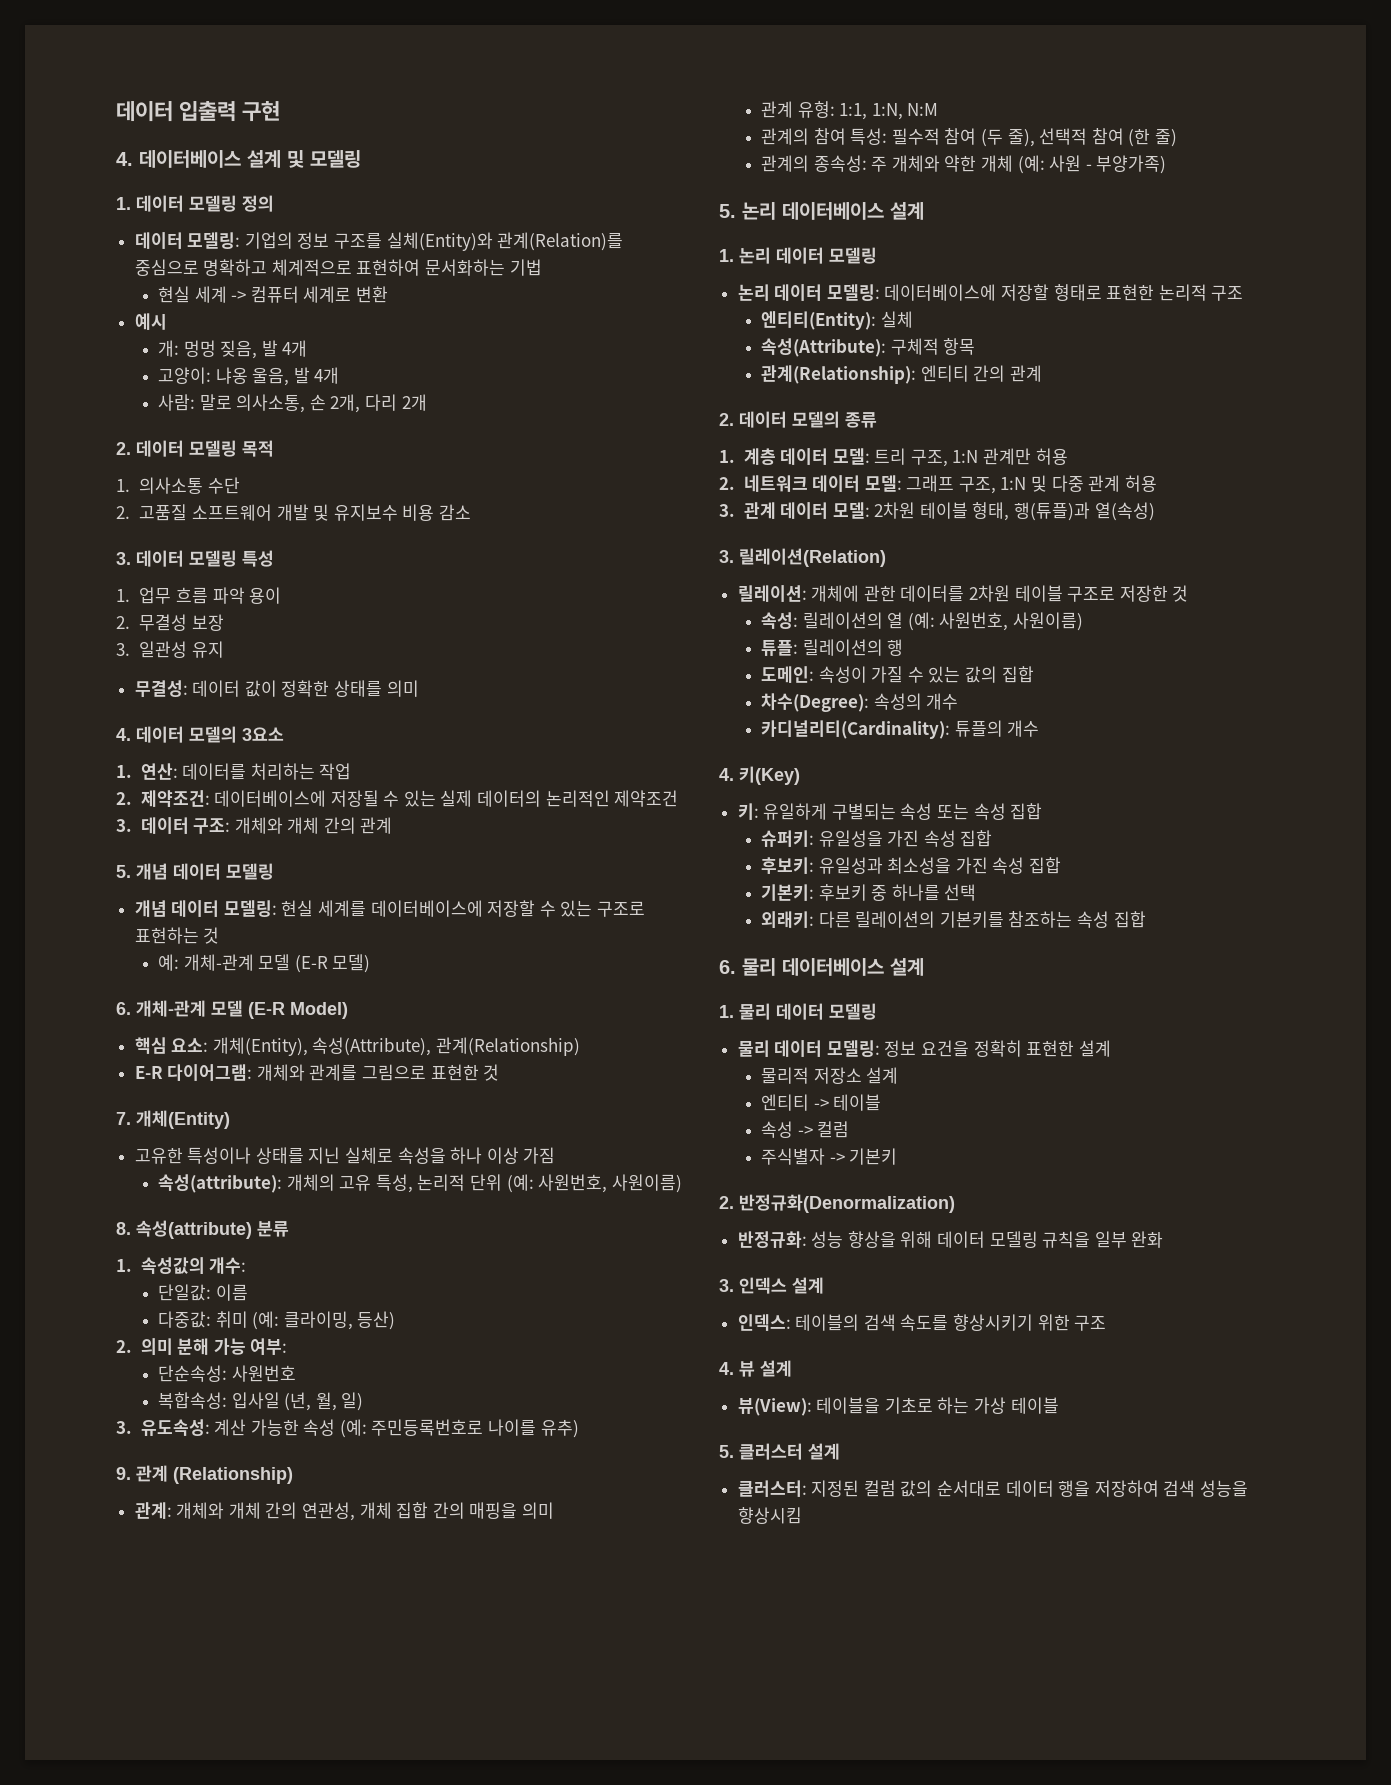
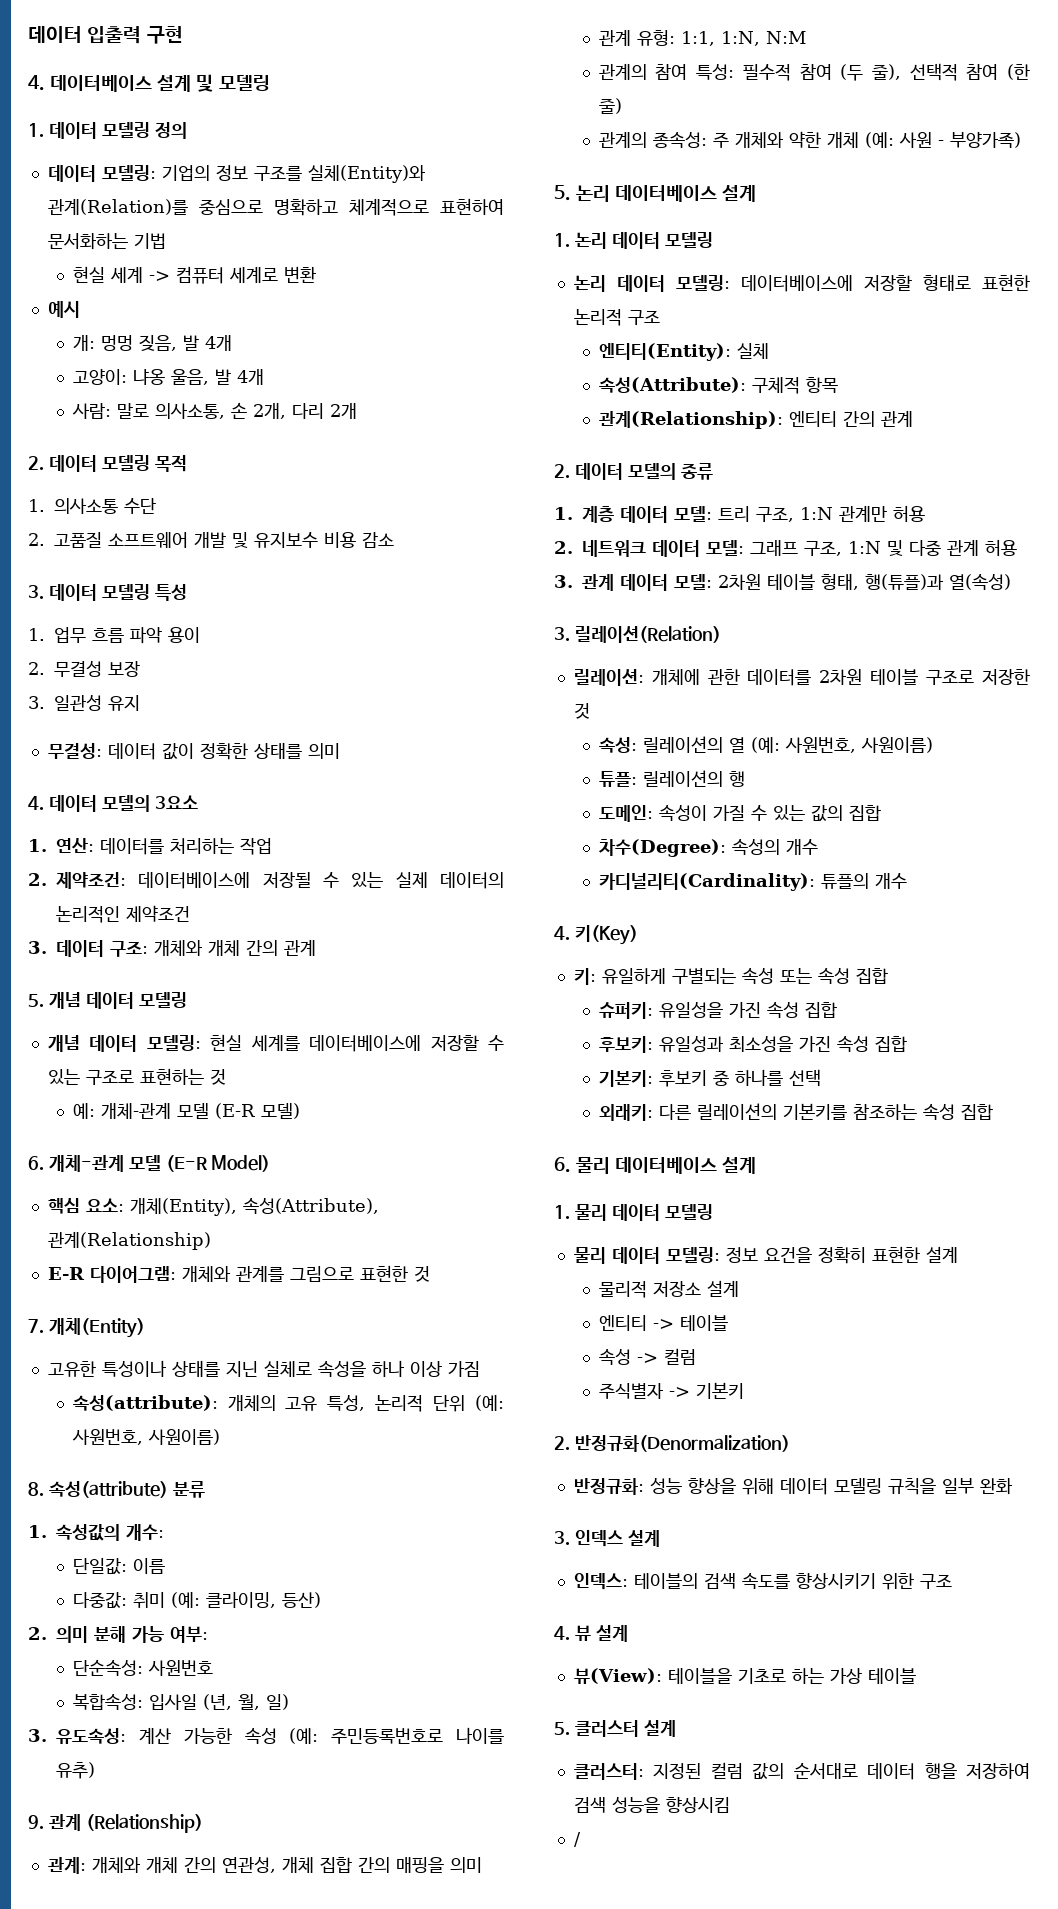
+ /

